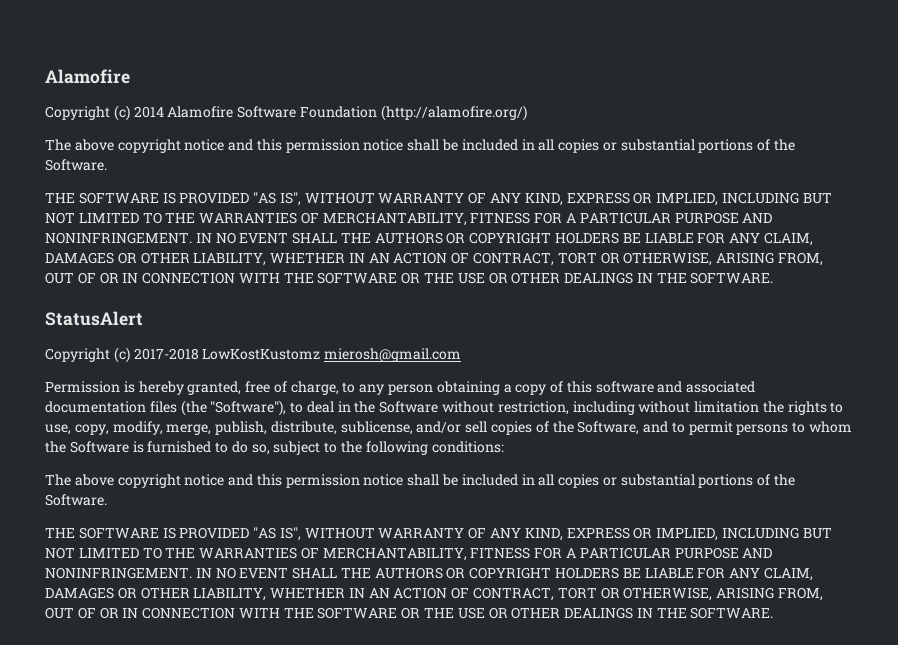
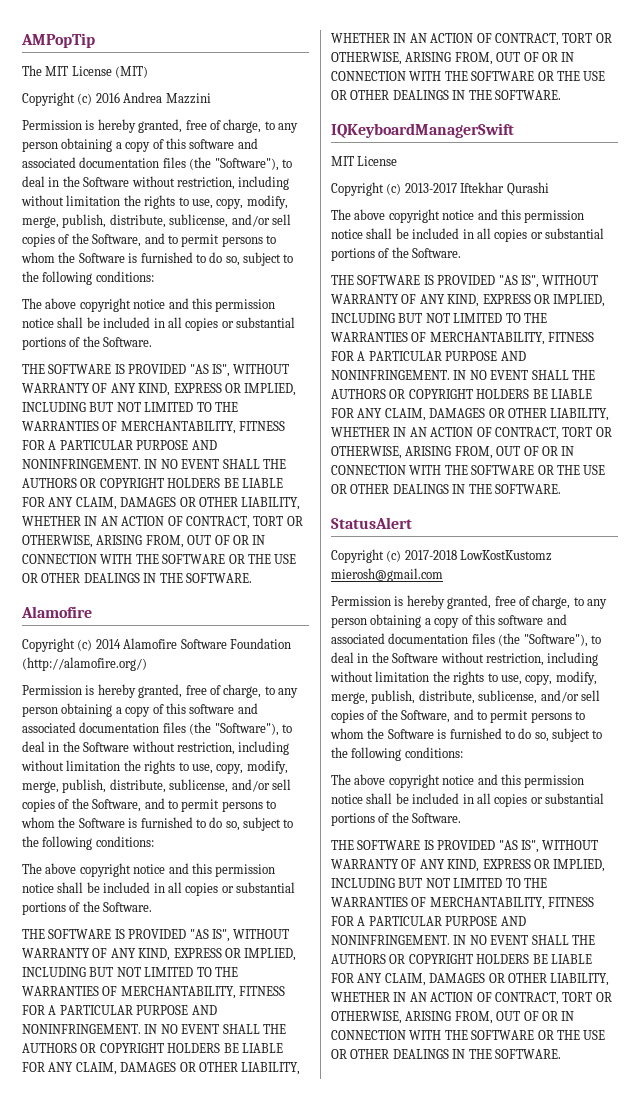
+ AMPopTip
+ The MIT License (MIT)
+ Copyright (c) 2016 Andrea Mazzini
+ Permission is hereby granted, free of charge, to any person obtaining a copy of this software and associated documentation files (the "Software"), to deal in the Software without restriction, including without limitation the rights to use, copy, modify, merge, publish, distribute, sublicense, and/or sell copies of the Software, and to permit persons to whom the Software is furnished to do so, subject to the following conditions:
+ The above copyright notice and this permission notice shall be included in all copies or substantial portions of the Software.
+ THE SOFTWARE IS PROVIDED "AS IS", WITHOUT WARRANTY OF ANY KIND, EXPRESS OR IMPLIED, INCLUDING BUT NOT LIMITED TO THE WARRANTIES OF MERCHANTABILITY, FITNESS FOR A PARTICULAR PURPOSE AND NONINFRINGEMENT. IN NO EVENT SHALL THE AUTHORS OR COPYRIGHT HOLDERS BE LIABLE FOR ANY CLAIM, DAMAGES OR OTHER LIABILITY, WHETHER IN AN ACTION OF CONTRACT, TORT OR OTHERWISE, ARISING FROM, OUT OF OR IN CONNECTION WITH THE SOFTWARE OR THE USE OR OTHER DEALINGS IN THE SOFTWARE.
  Copyright (c) 2014 Alamofire Software Foundation (http://alamofire.org/)
+ Permission is hereby granted, free of charge, to any person obtaining a copy of this software and associated documentation files (the "Software"), to deal in the Software without restriction, including without limitation the rights to use, copy, modify, merge, publish, distribute, sublicense, and/or sell copies of the Software, and to permit persons to whom the Software is furnished to do so, subject to the following conditions:
+ The above copyright notice and this permission notice shall be included in all copies or substantial portions of the Software.
+ THE SOFTWARE IS PROVIDED "AS IS", WITHOUT WARRANTY OF ANY KIND, EXPRESS OR IMPLIED, INCLUDING BUT NOT LIMITED TO THE WARRANTIES OF MERCHANTABILITY, FITNESS FOR A PARTICULAR PURPOSE AND NONINFRINGEMENT. IN NO EVENT SHALL THE AUTHORS OR COPYRIGHT HOLDERS BE LIABLE FOR ANY CLAIM, DAMAGES OR OTHER LIABILITY, WHETHER IN AN ACTION OF CONTRACT, TORT OR OTHERWISE, ARISING FROM, OUT OF OR IN CONNECTION WITH THE SOFTWARE OR THE USE OR OTHER DEALINGS IN THE SOFTWARE.
+ IQKeyboardManagerSwift
+ MIT License
+ Copyright (c) 2013-2017 Iftekhar Qurashi

